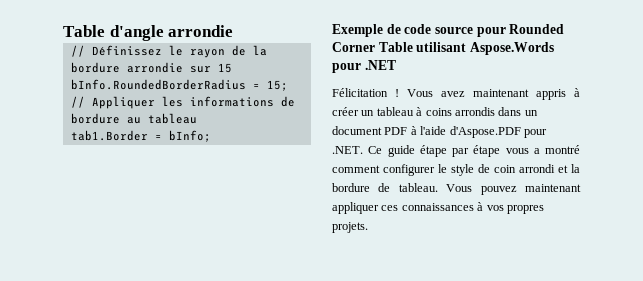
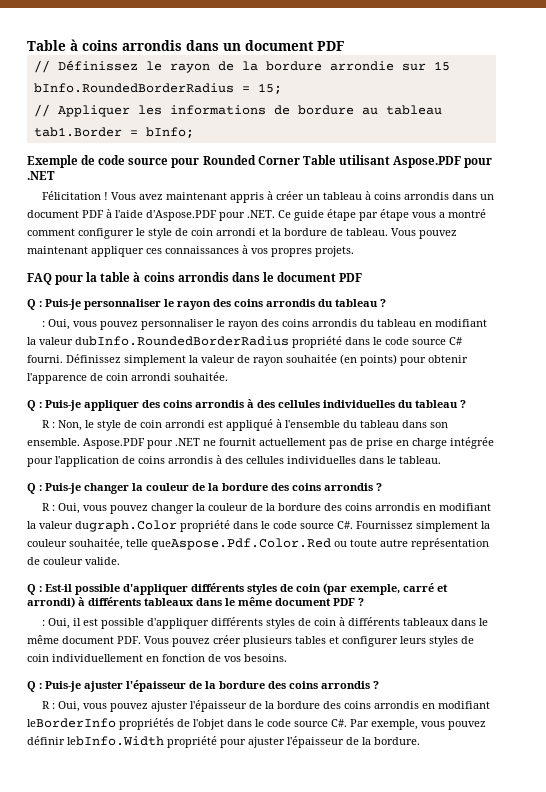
- Table d'angle arrondie
+ Table à coins arrondis dans un document PDF
- Exemple de code source pour Rounded Corner Table utilisant Aspose.Words pour .NET
+ Exemple de code source pour Rounded Corner Table utilisant Aspose.PDF pour .NET
+ FAQ pour la table à coins arrondis dans le document PDF
+ Q : Puis-je personnaliser le rayon des coins arrondis du tableau ?
+ : Oui, vous pouvez personnaliser le rayon des coins arrondis du tableau en modifiant la valeur dubInfo.RoundedBorderRadius propriété dans le code source C# fourni. Définissez simplement la valeur de rayon souhaitée (en points) pour obtenir l'apparence de coin arrondi souhaitée.
+ Q : Puis-je appliquer des coins arrondis à des cellules individuelles du tableau ?
+ R : Non, le style de coin arrondi est appliqué à l'ensemble du tableau dans son ensemble. Aspose.PDF pour .NET ne fournit actuellement pas de prise en charge intégrée pour l'application de coins arrondis à des cellules individuelles dans le tableau.
+ Q : Puis-je changer la couleur de la bordure des coins arrondis ?
+ R : Oui, vous pouvez changer la couleur de la bordure des coins arrondis en modifiant la valeur dugraph.Color propriété dans le code source C#. Fournissez simplement la couleur souhaitée, telle queAspose.Pdf.Color.Red ou toute autre représentation de couleur valide.
+ Q : Est-il possible d'appliquer différents styles de coin (par exemple, carré et arrondi) à différents tableaux dans le même document PDF ?
+ : Oui, il est possible d'appliquer différents styles de coin à différents tableaux dans le même document PDF. Vous pouvez créer plusieurs tables et configurer leurs styles de coin individuellement en fonction de vos besoins.
+ Q : Puis-je ajuster l'épaisseur de la bordure des coins arrondis ?
+ R : Oui, vous pouvez ajuster l'épaisseur de la bordure des coins arrondis en modifiant leBorderInfo propriétés de l'objet dans le code source C#. Par exemple, vous pouvez définir lebInfo.Width propriété pour ajuster l'épaisseur de la bordure.

